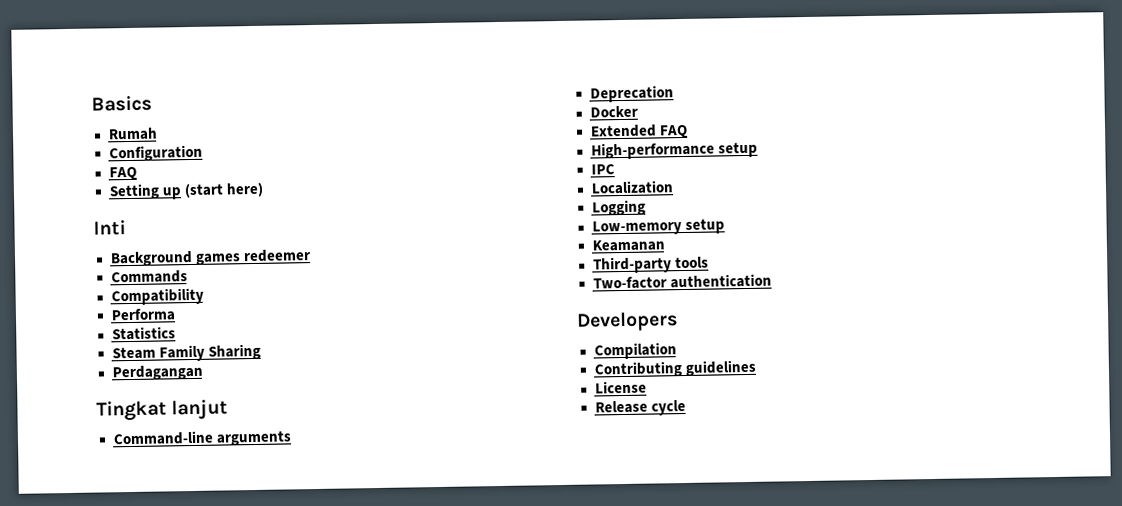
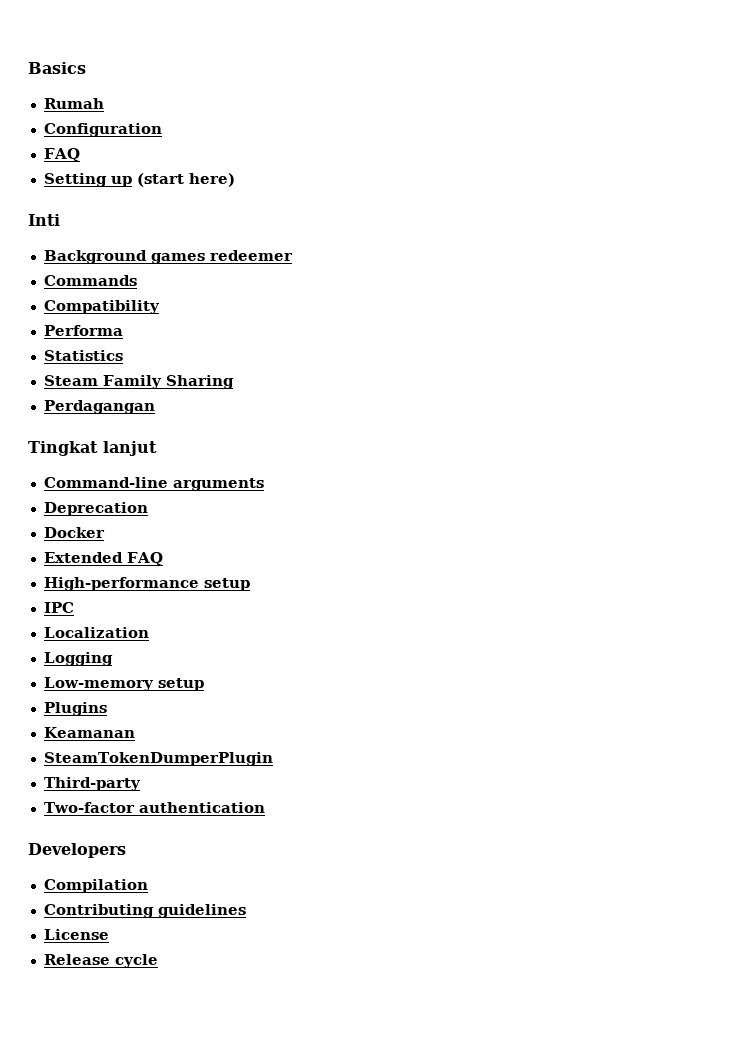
+ Plugins
+ SteamTokenDumperPlugin
- Third-party tools
+ Third-party

